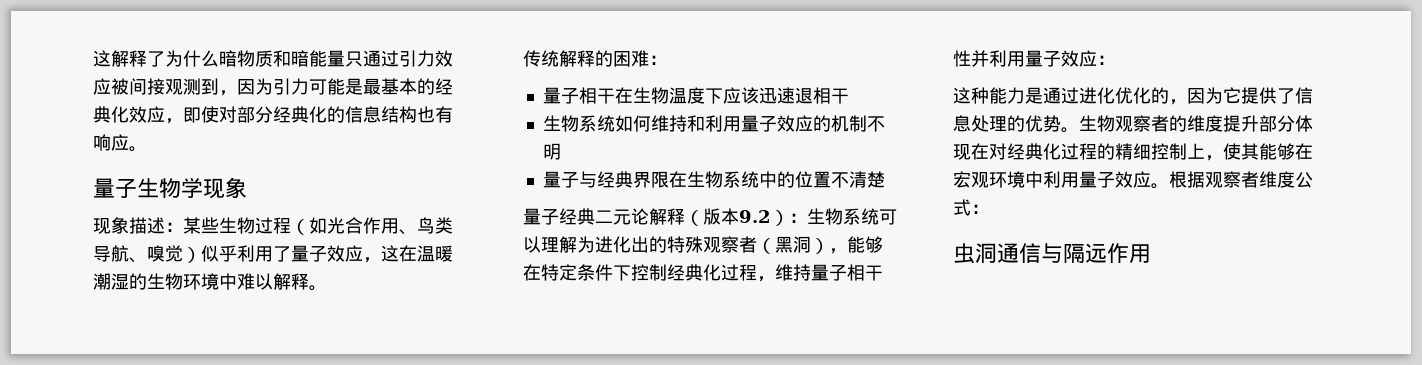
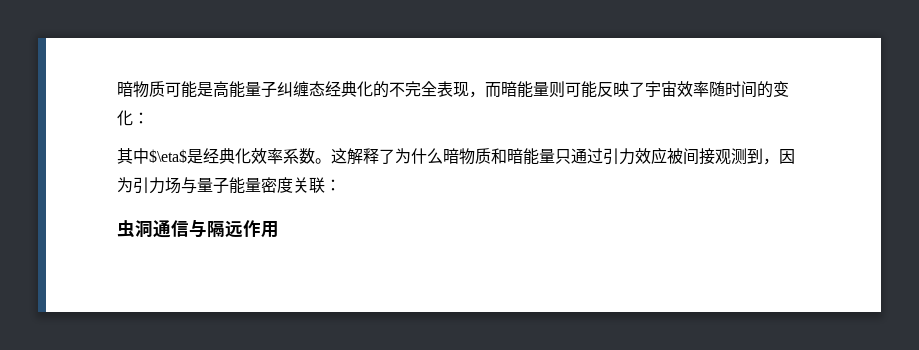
+ 暗物质可能是高能量子纠缠态经典化的不完全表现，而暗能量则可能反映了宇宙效率随时间的变化：
+ 其中$\eta$是经典化效率系数。
- 这解释了为什么暗物质和暗能量只通过引力效应被间接观测到，因为引力可能是最基本的经典化效应，即使对部分经典化的信息结构也有响应。
- 量子生物学现象
- 现象描述：某些生物过程（如光合作用、鸟类导航、嗅觉）似乎利用了量子效应，这在温暖潮湿的生物环境中难以解释。
- 传统解释的困难：
- 量子相干在生物温度下应该迅速退相干
- 生物系统如何维持和利用量子效应的机制不明
- 量子与经典界限在生物系统中的位置不清楚
- 量子经典二元论解释（版本9.2）：生物系统可以理解为进化出的特殊观察者（黑洞），能够在特定条件下控制经典化过程，维持量子相干性并利用量子效应：
- 这种能力是通过进化优化的，因为它提供了信息处理的优势。生物观察者的维度提升部分体现在对经典化过程的精细控制上，使其能够在宏观环境中利用量子效应。根据观察者维度公式：
+ 这解释了为什么暗物质和暗能量只通过引力效应被间接观测到，因为引力场与量子能量密度关联：

